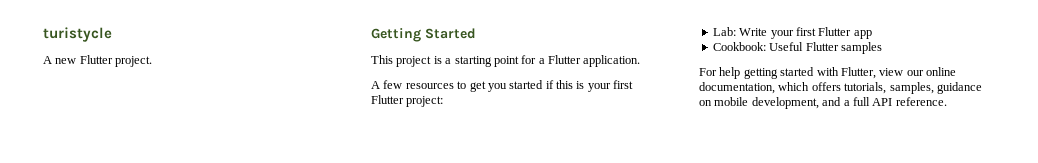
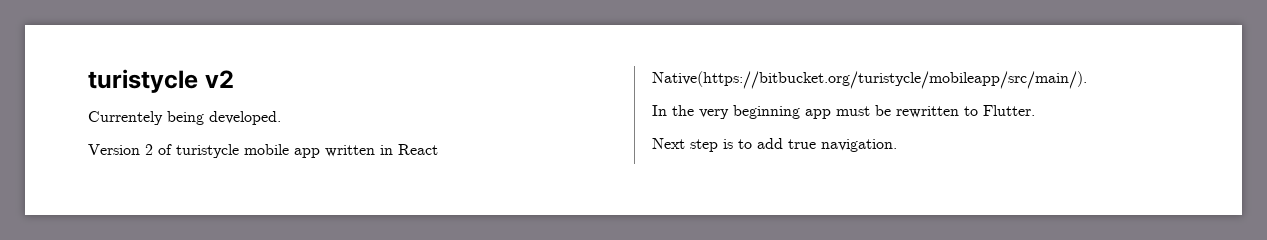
- turistycle
- A new Flutter project.
- Getting Started
- This project is a starting point for a Flutter application.
- A few resources to get you started if this is your first Flutter project:
- Lab: Write your first Flutter app
- Cookbook: Useful Flutter samples
- For help getting started with Flutter, view our online documentation, which offers tutorials, samples, guidance on mobile development, and a full API reference.
+ turistycle v2
+ Currentely being developed.
+ Version 2 of turistycle mobile app written in React Native(https://bitbucket.org/turistycle/mobileapp/src/main/).
+ In the very beginning app must be rewritten to Flutter.
+ Next step is to add true navigation.

